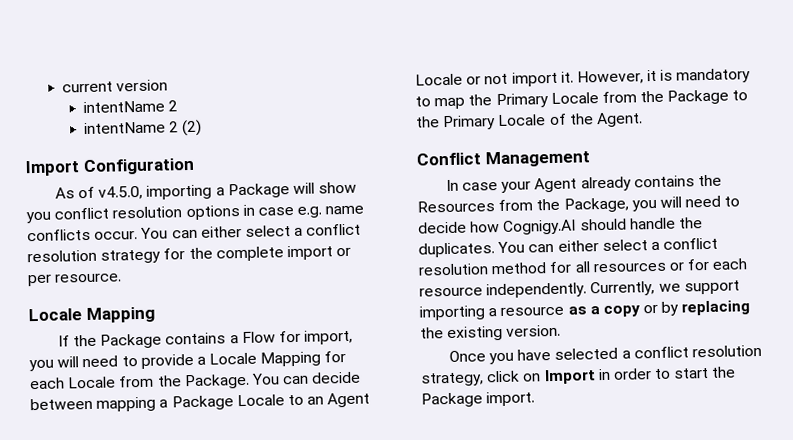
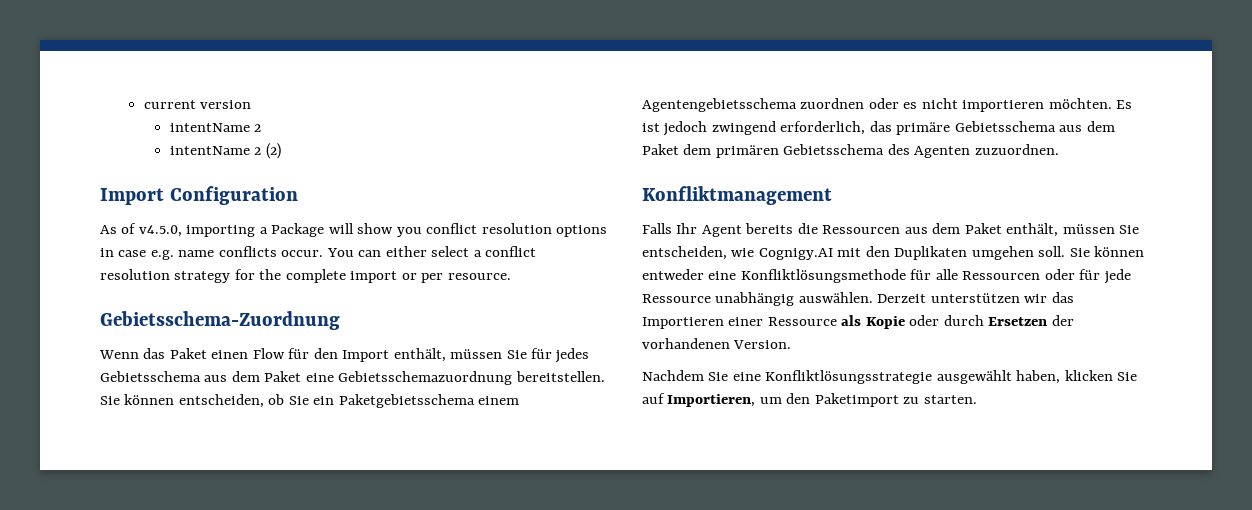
  You can either select a conflict resolution strategy for the complete import or per resource.
- Locale Mapping
- If the Package contains a Flow for import, you will need to provide a Locale Mapping for each Locale from the Package. You can decide between mapping a Package Locale to an Agent Locale or not import it. However, it is mandatory to map the Primary Locale from the Package to the Primary Locale of the Agent.
- Conflict Management
- In case your Agent already contains the Resources from the Package, you will need to decide how Cognigy.AI should handle the duplicates. You can either select a conflict resolution method for all resources or for each resource independently. Currently, we support importing a resource as a copy or by replacing the existing version.
- Once you have selected a conflict resolution strategy, click on Import in order to start the Package import.
+ Gebietsschema-Zuordnung
+ Wenn das Paket einen Flow für den Import enthält, müssen Sie für jedes Gebietsschema aus dem Paket eine Gebietsschemazuordnung bereitstellen. Sie können entscheiden, ob Sie ein Paketgebietsschema einem Agentengebietsschema zuordnen oder es nicht importieren möchten. Es ist jedoch zwingend erforderlich, das primäre Gebietsschema aus dem Paket dem primären Gebietsschema des Agenten zuzuordnen.
+ Konfliktmanagement
+ Falls Ihr Agent bereits die Ressourcen aus dem Paket enthält, müssen Sie entscheiden, wie Cognigy.AI mit den Duplikaten umgehen soll. Sie können entweder eine Konfliktlösungsmethode für alle Ressourcen oder für jede Ressource unabhängig auswählen. Derzeit unterstützen wir das Importieren einer Ressource als Kopie oder durch Ersetzen der vorhandenen Version.
+ Nachdem Sie eine Konfliktlösungsstrategie ausgewählt haben, klicken Sie auf Importieren, um den Paketimport zu starten.

